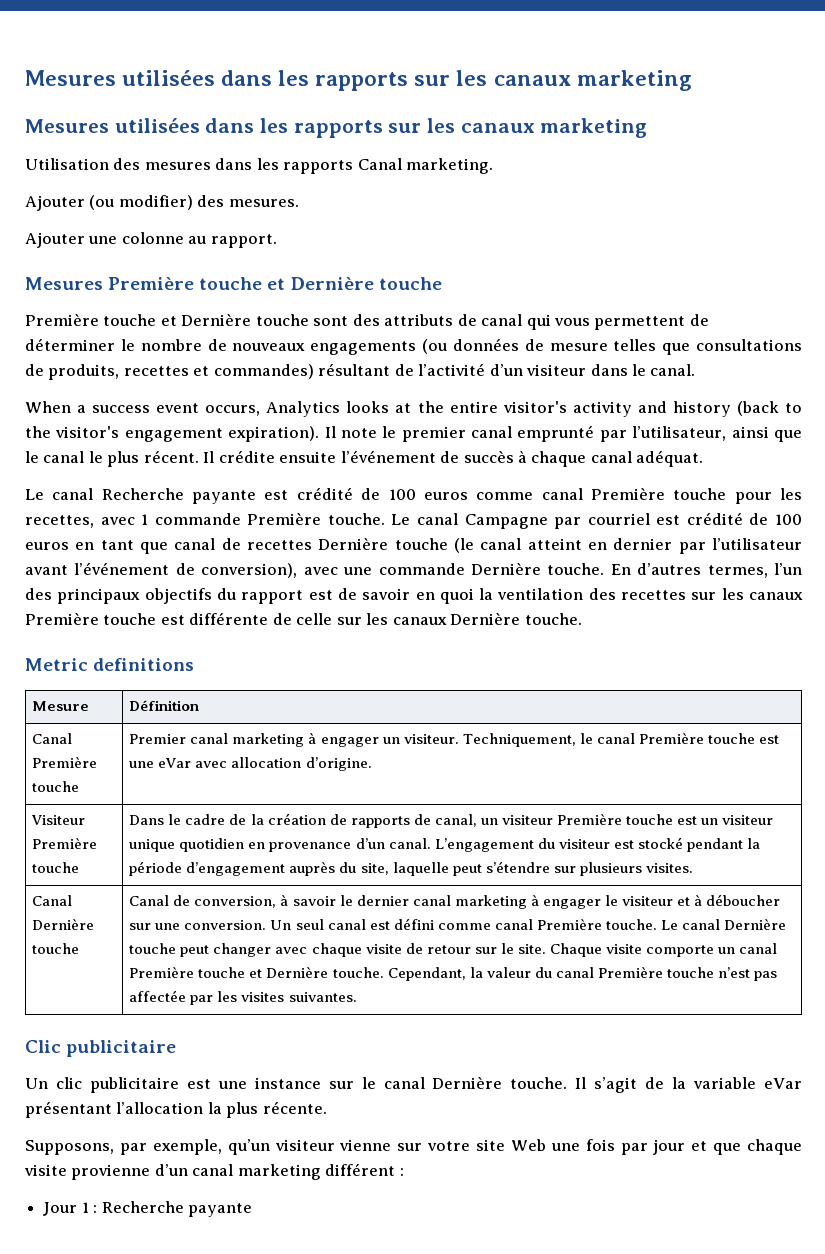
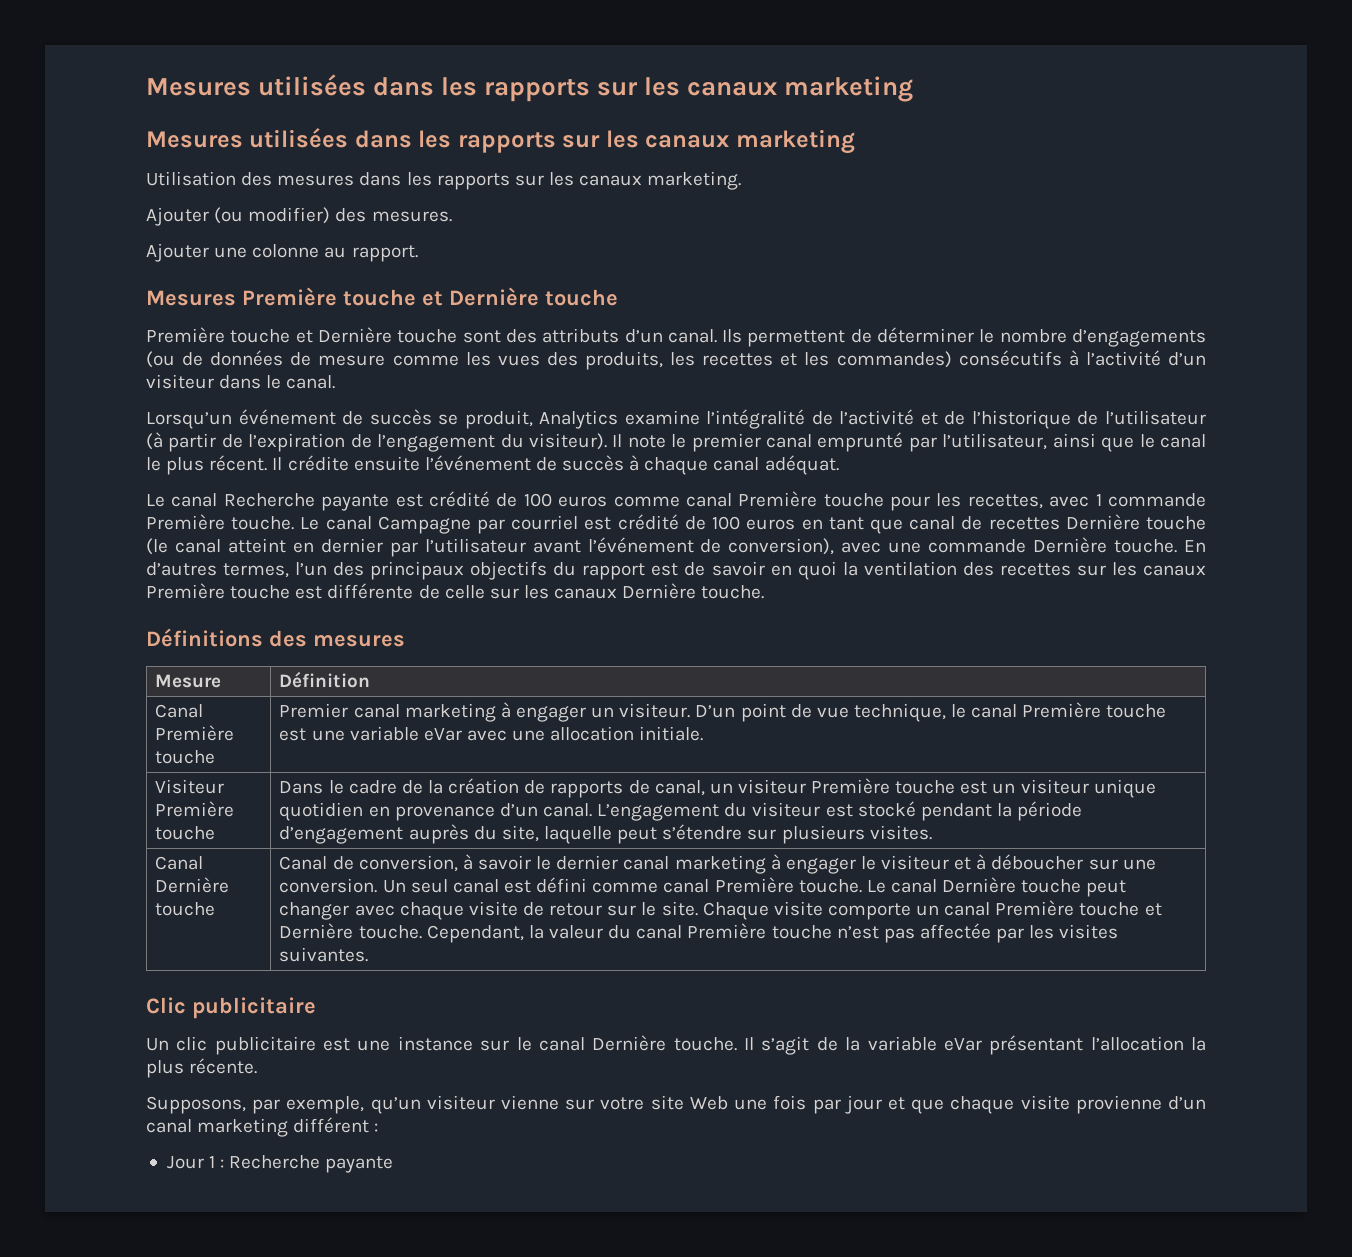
- Utilisation des mesures dans les rapports Canal marketing.
+ Utilisation des mesures dans les rapports sur les canaux marketing.
- Première touche et Dernière touche sont des attributs de canal qui vous permettent de déterminer le nombre de nouveaux engagements (ou données de mesure telles que consultations de produits, recettes et commandes) résultant de l’activité d’un visiteur dans le canal.
+ Première touche et Dernière touche sont des attributs d’un canal. Ils permettent de déterminer le nombre d’engagements (ou de données de mesure comme les vues des produits, les recettes et les commandes) consécutifs à l’activité d’un visiteur dans le canal.
- When a success event occurs, Analytics looks at the entire visitor's activity and history (back to the visitor's engagement expiration).
+ Lorsqu’un événement de succès se produit, Analytics examine l’intégralité de l’activité et de l’historique de l’utilisateur (à partir de l’expiration de l’engagement du visiteur).
- Metric definitions
+ Définitions des mesures
- Canal Première touche | Premier canal marketing à engager un visiteur. Techniquement, le canal Première touche est une eVar avec allocation d’origine.
+ Canal Première touche | Premier canal marketing à engager un visiteur. D’un point de vue technique, le canal Première touche est une variable eVar avec une allocation initiale.

